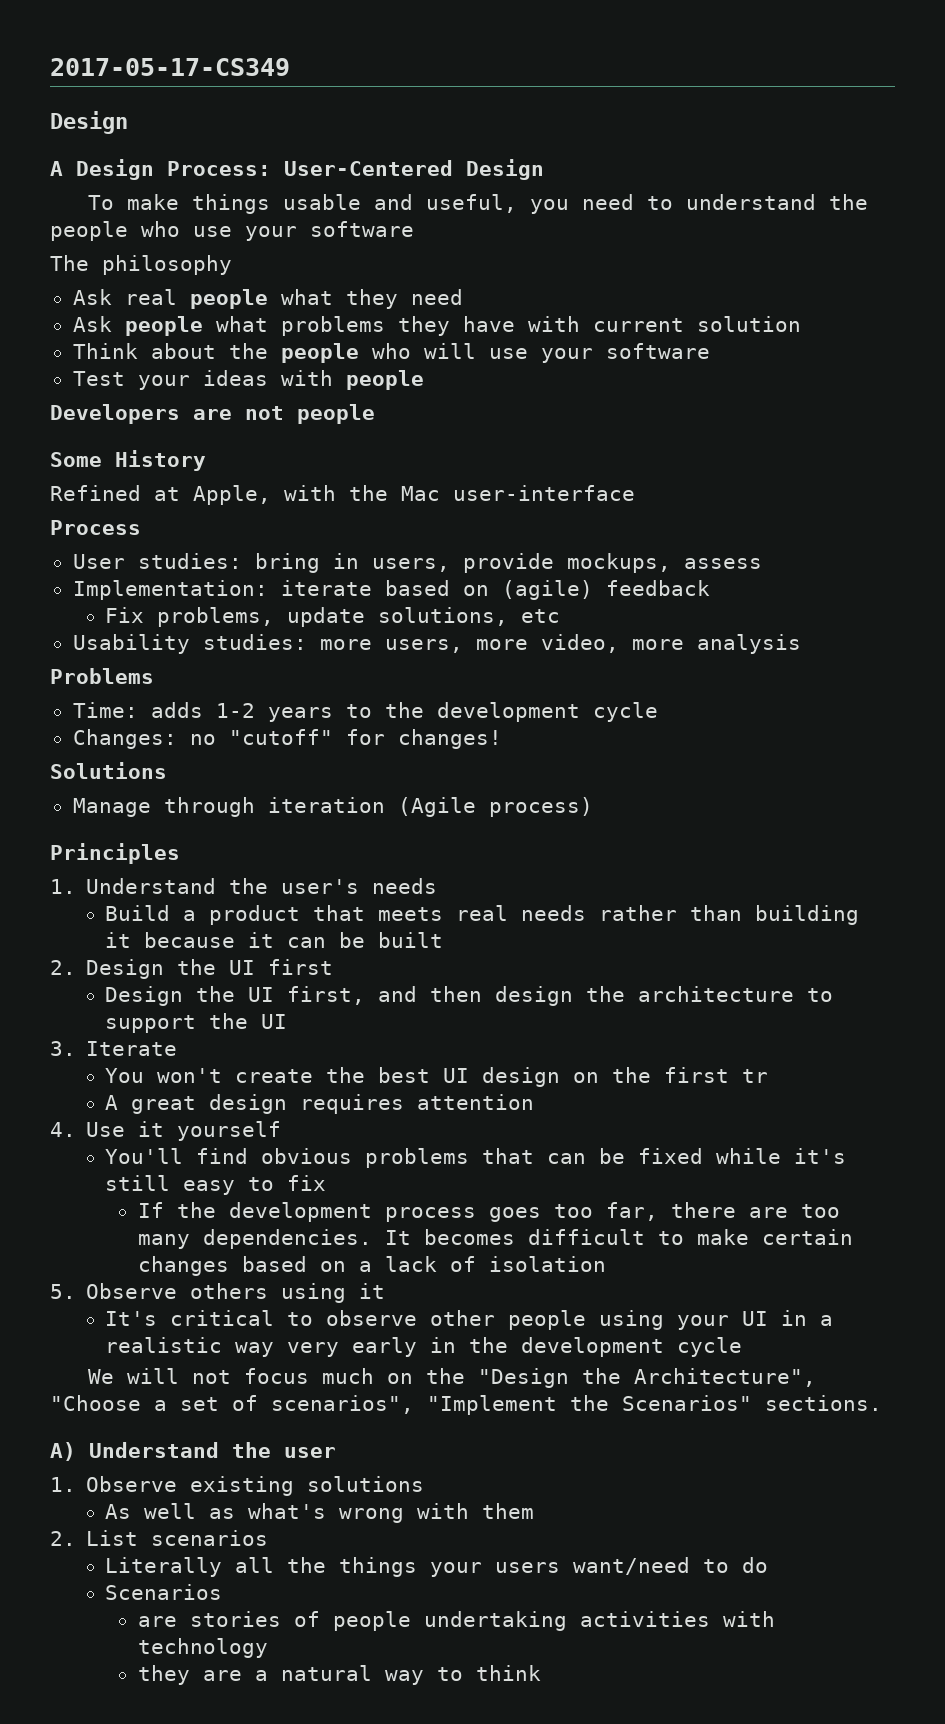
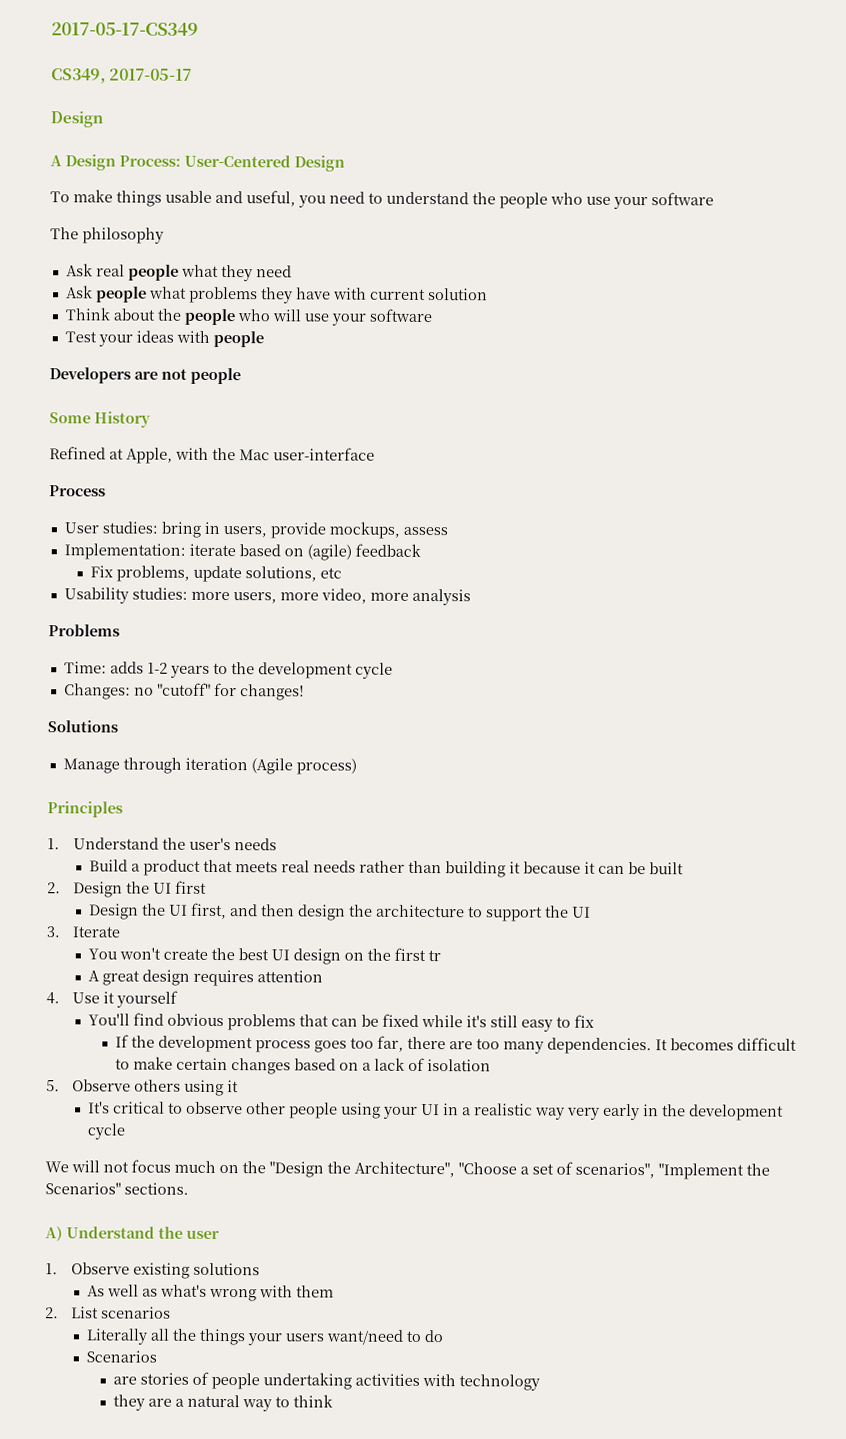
+ CS349, 2017-05-17

